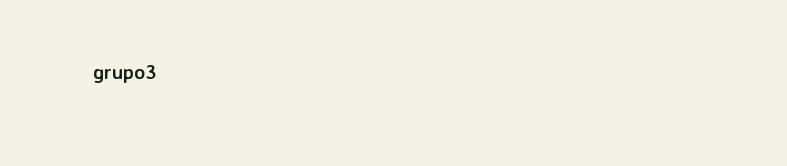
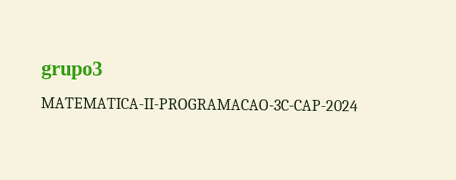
+ MATEMATICA-II-PROGRAMACAO-3C-CAP-2024

